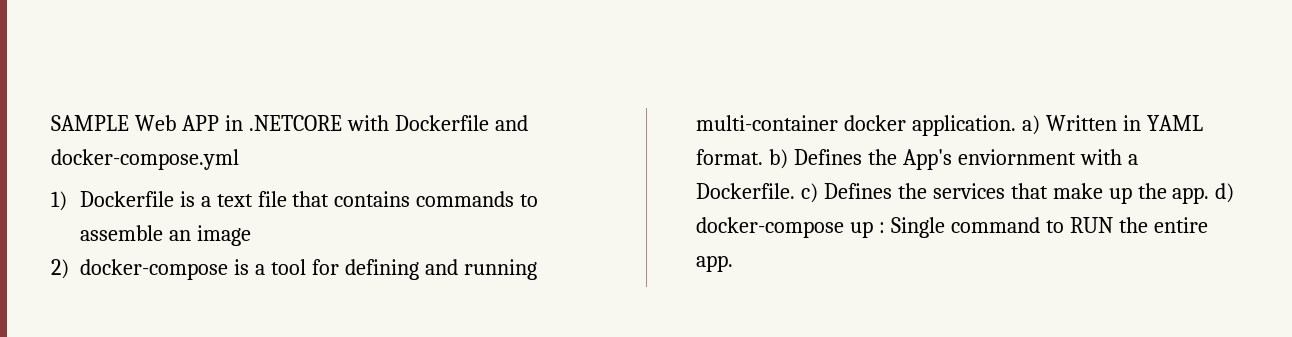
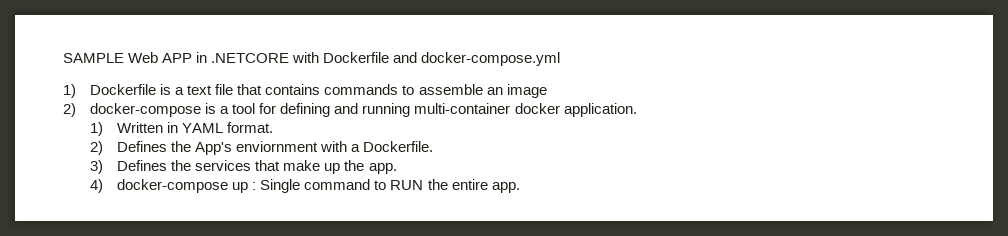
- 2) docker-compose is a tool for defining and running multi-container docker application. a) Written in YAML format. b) Defines the App's enviornment with a Dockerfile. c) Defines the services that make up the app. d) docker-compose up : Single command to RUN the entire app.
+ 2) docker-compose is a tool for defining and running multi-container docker application.
+ 1) Written in YAML format.
+ 2) Defines the App's enviornment with a Dockerfile.
+ 3) Defines the services that make up the app.
+ 4) docker-compose up : Single command to RUN the entire app.

